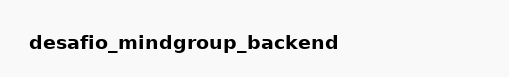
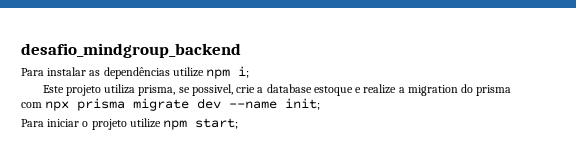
+ Para instalar as dependências utilize npm i;
+ Este projeto utiliza prisma, se possivel, crie a database estoque e realize a migration do prisma com npx prisma migrate dev --name init;
+ Para iniciar o projeto utilize npm start;

